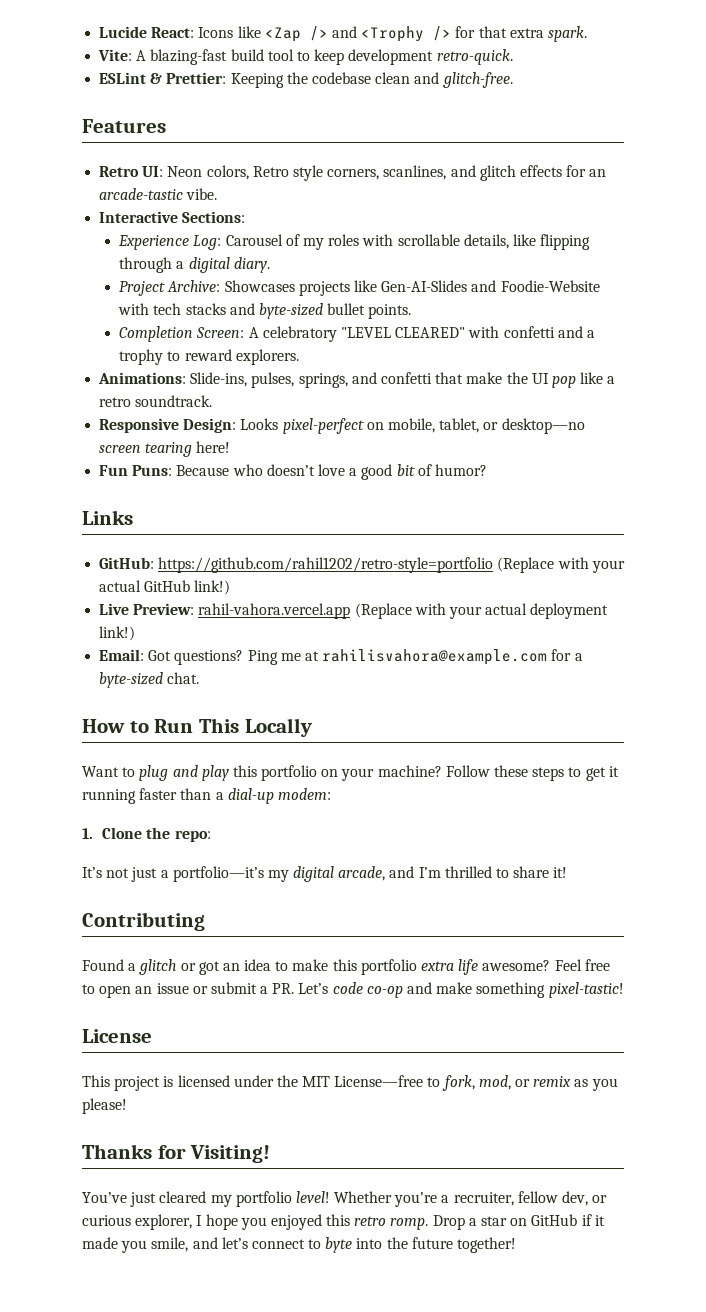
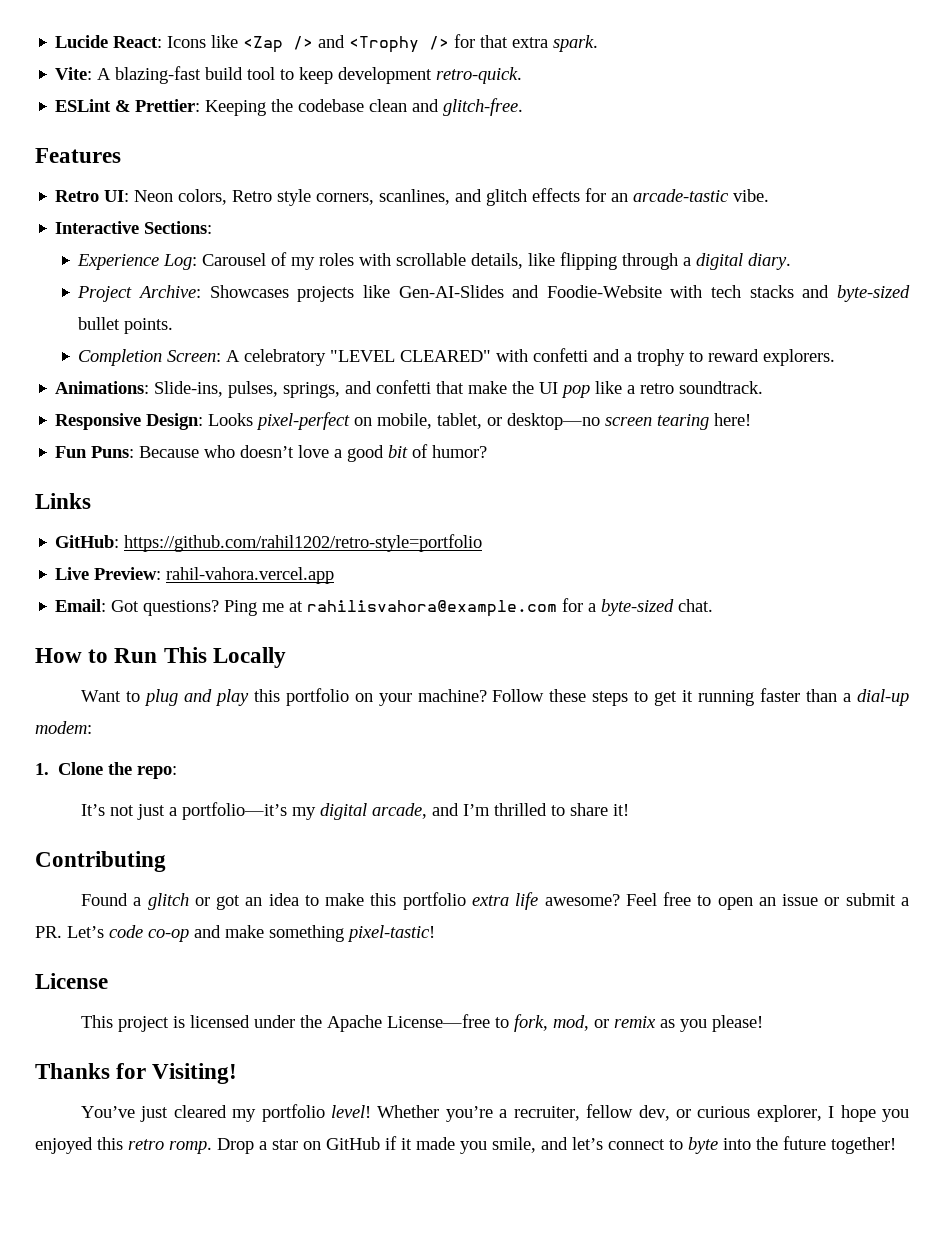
- GitHub: https://github.com/rahil1202/retro-style=portfolio (Replace with your actual GitHub link!)
- Live Preview: rahil-vahora.vercel.app (Replace with your actual deployment link!)
+ GitHub: https://github.com/rahil1202/retro-style=portfolio
+ Live Preview: rahil-vahora.vercel.app
- This project is licensed under the MIT License—free to fork, mod, or remix as you please!
+ This project is licensed under the Apache License—free to fork, mod, or remix as you please!

